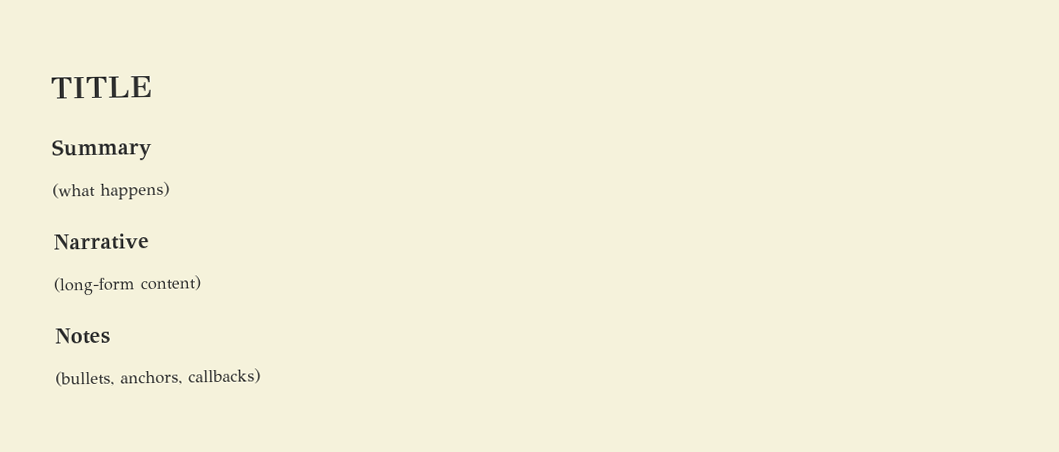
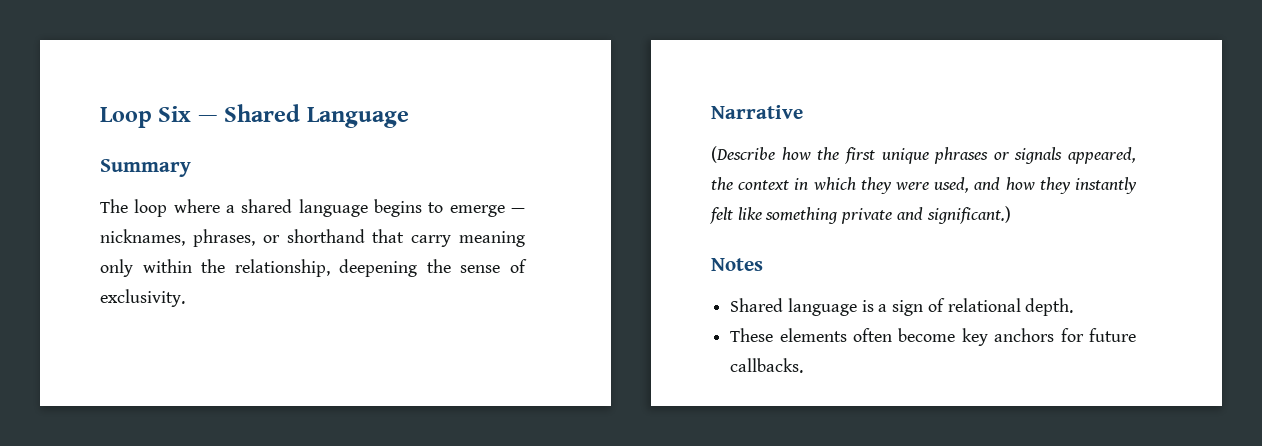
- TITLE
+ Loop Six — Shared Language
  Summary
- (what happens)
+ The loop where a shared language begins to emerge — nicknames, phrases, or shorthand that carry meaning only within the relationship, deepening the sense of exclusivity.
  Narrative
- (long-form content)
+ (Describe how the first unique phrases or signals appeared, the context in which they were used, and how they instantly felt like something private and significant.)
  Notes
- (bullets, anchors, callbacks)
+ Shared language is a sign of relational depth.
+ These elements often become key anchors for future callbacks.

